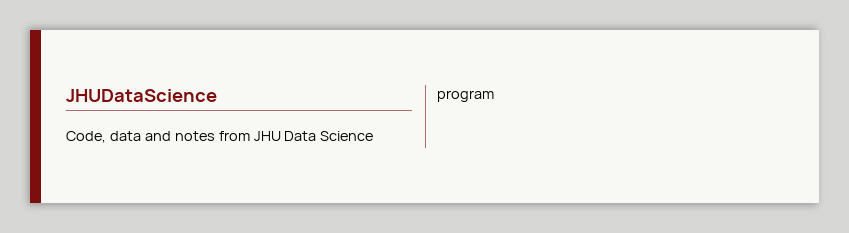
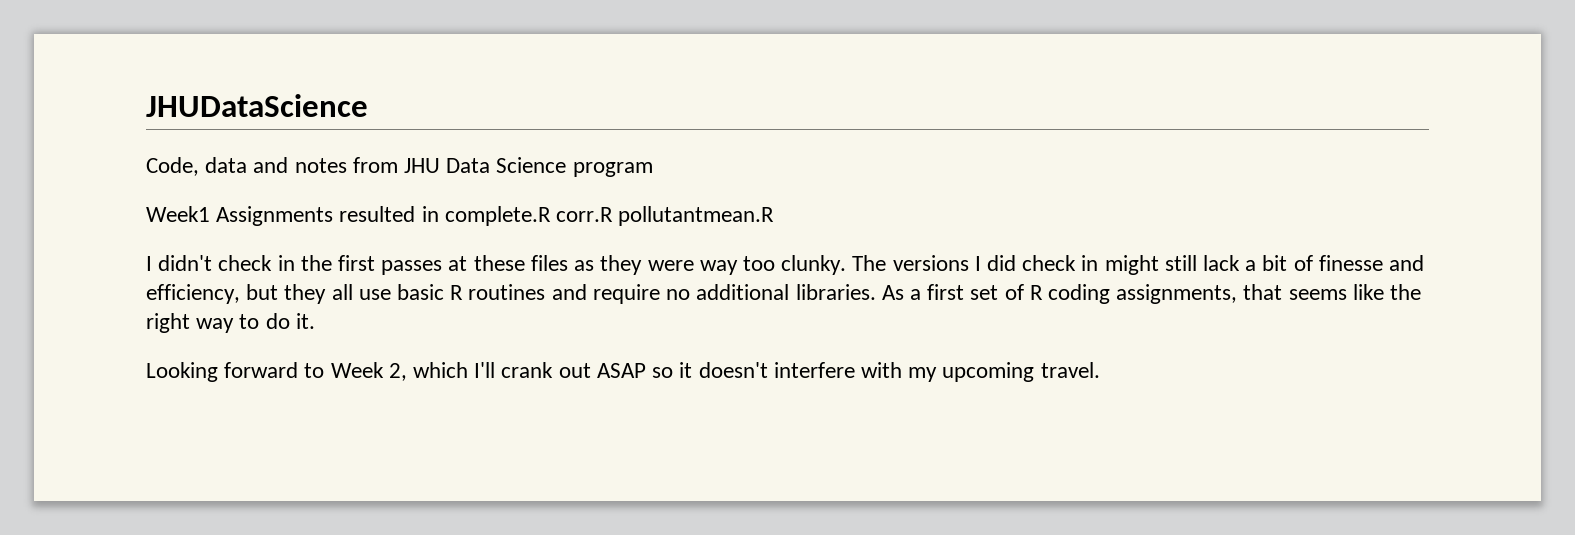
+ Week1 Assignments resulted in complete.R corr.R pollutantmean.R
+ I didn't check in the first passes at these files as they were way too clunky. The versions I did check in might still lack a bit of finesse and efficiency, but they all use basic R routines and require no additional libraries. As a first set of R coding assignments, that seems like the right way to do it.
+ Looking forward to Week 2, which I'll crank out ASAP so it doesn't interfere with my upcoming travel.

